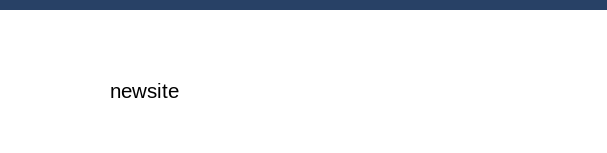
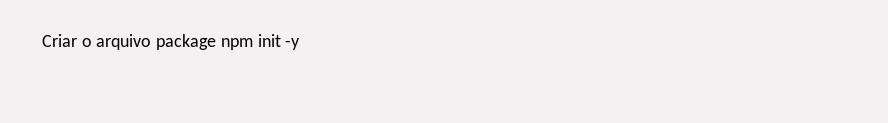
- newsite
+ Criar o arquivo package npm init -y

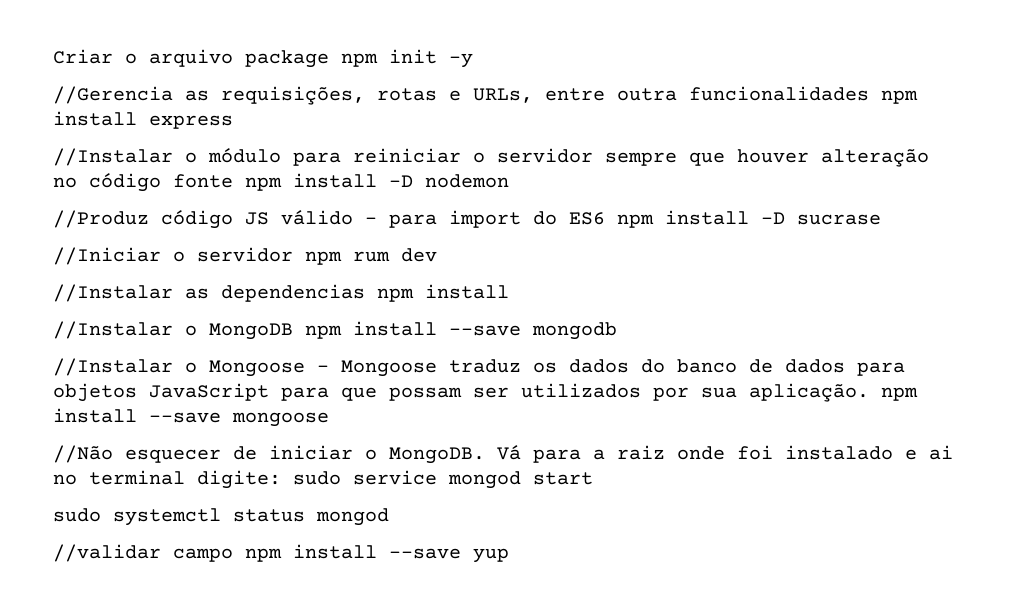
+ //Gerencia as requisições, rotas e URLs, entre outra funcionalidades npm install express
+ //Instalar o módulo para reiniciar o servidor sempre que houver alteração no código fonte npm install -D nodemon
+ //Produz código JS válido - para import do ES6 npm install -D sucrase
+ //Iniciar o servidor npm rum dev
+ //Instalar as dependencias npm install
+ //Instalar o MongoDB npm install --save mongodb
+ //Instalar o Mongoose - Mongoose traduz os dados do banco de dados para objetos JavaScript para que possam ser utilizados por sua aplicação. npm install --save mongoose
+ //Não esquecer de iniciar o MongoDB. Vá para a raiz onde foi instalado e ai no terminal digite: sudo service mongod start
+ sudo systemctl status mongod
+ //validar campo npm install --save yup

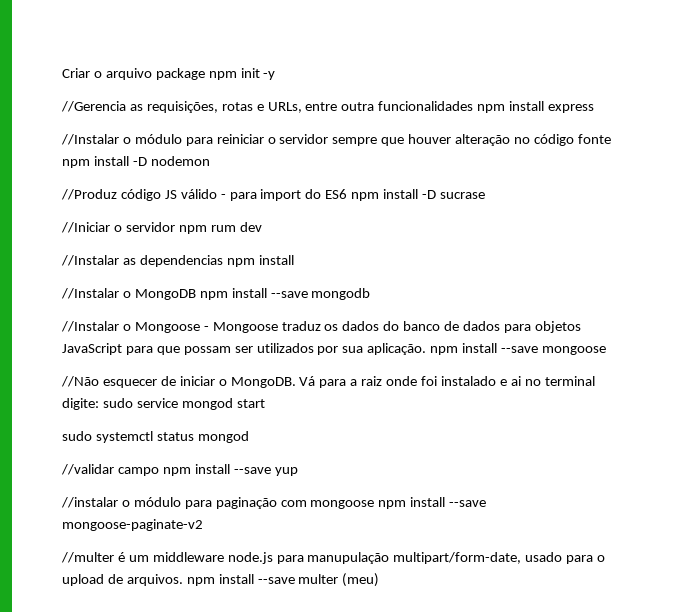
+ //instalar o módulo para paginação com mongoose npm install --save mongoose-paginate-v2
+ //multer é um middleware node.js para manupulação multipart/form-date, usado para o upload de arquivos. npm install --save multer (meu)

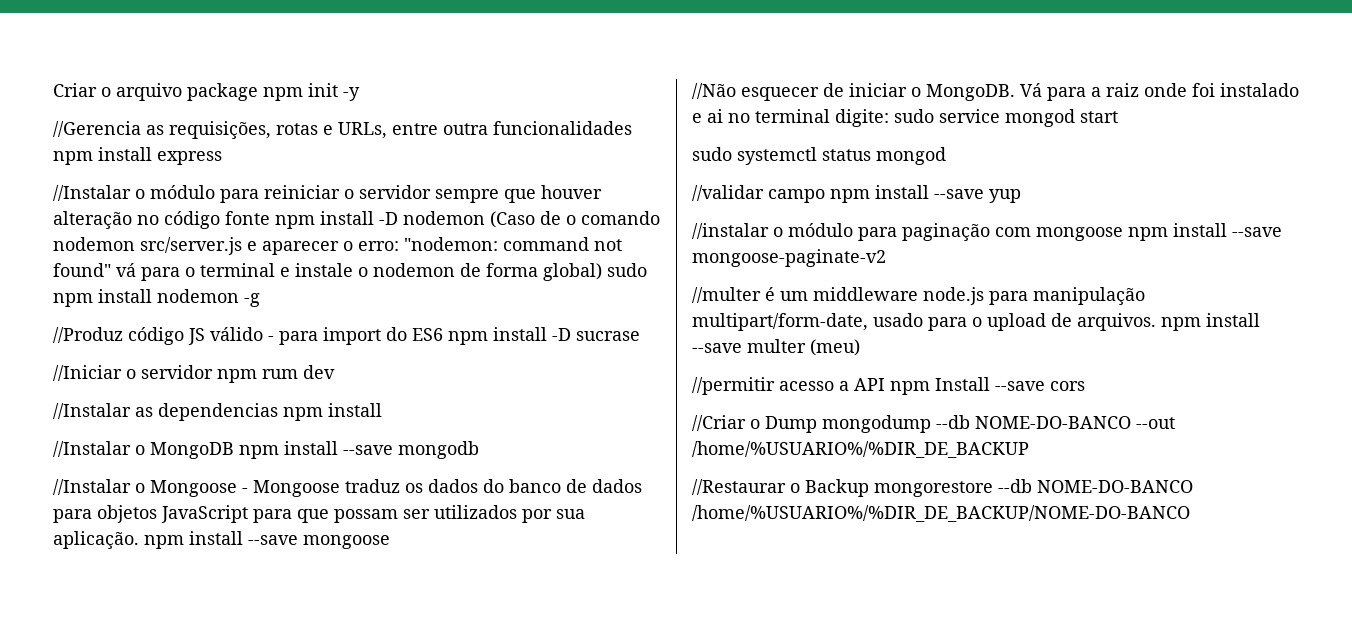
- //Instalar o módulo para reiniciar o servidor sempre que houver alteração no código fonte npm install -D nodemon
+ //Instalar o módulo para reiniciar o servidor sempre que houver alteração no código fonte npm install -D nodemon (Caso de o comando nodemon src/server.js e aparecer o erro: "nodemon: command not found" vá para o terminal e instale o nodemon de forma global) sudo npm install nodemon -g
- //multer é um middleware node.js para manupulação multipart/form-date, usado para o upload de arquivos. npm install --save multer (meu)
+ //multer é um middleware node.js para manipulação multipart/form-date, usado para o upload de arquivos. npm install --save multer (meu)
+ //permitir acesso a API npm Install --save cors
+ //Criar o Dump mongodump --db NOME-DO-BANCO --out /home/%USUARIO%/%DIR_DE_BACKUP
+ //Restaurar o Backup mongorestore --db NOME-DO-BANCO /home/%USUARIO%/%DIR_DE_BACKUP/NOME-DO-BANCO

